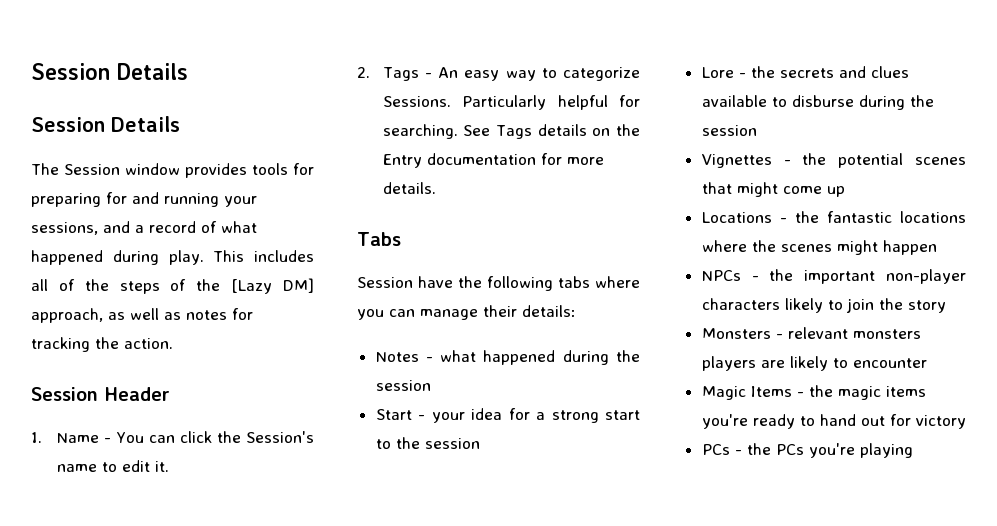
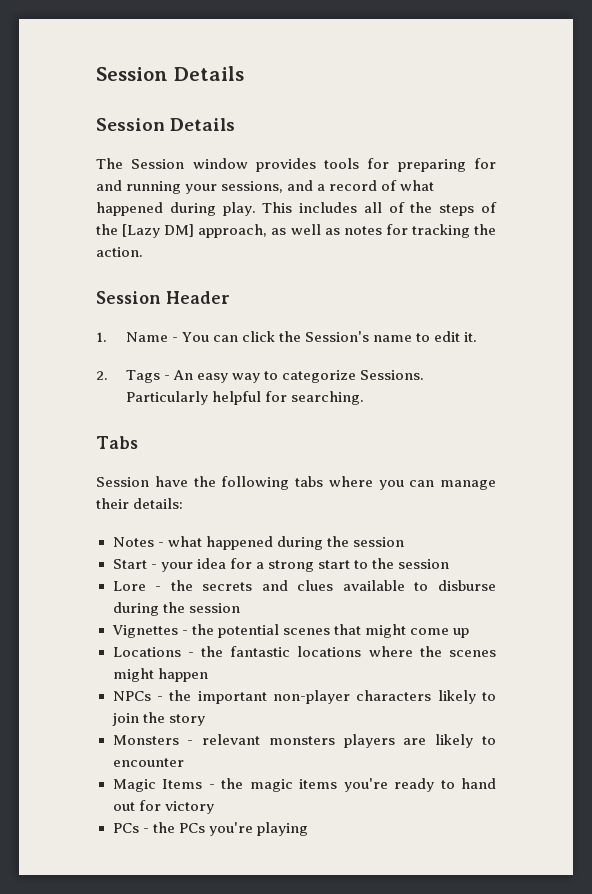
- See Tags details on the Entry documentation for more details.

